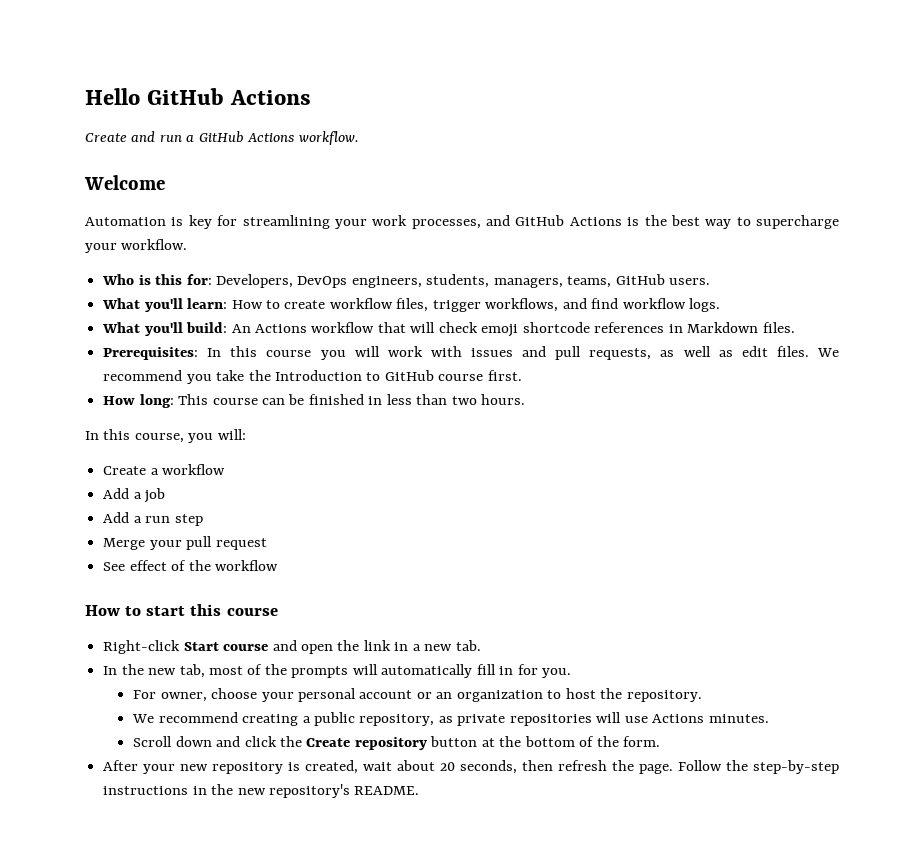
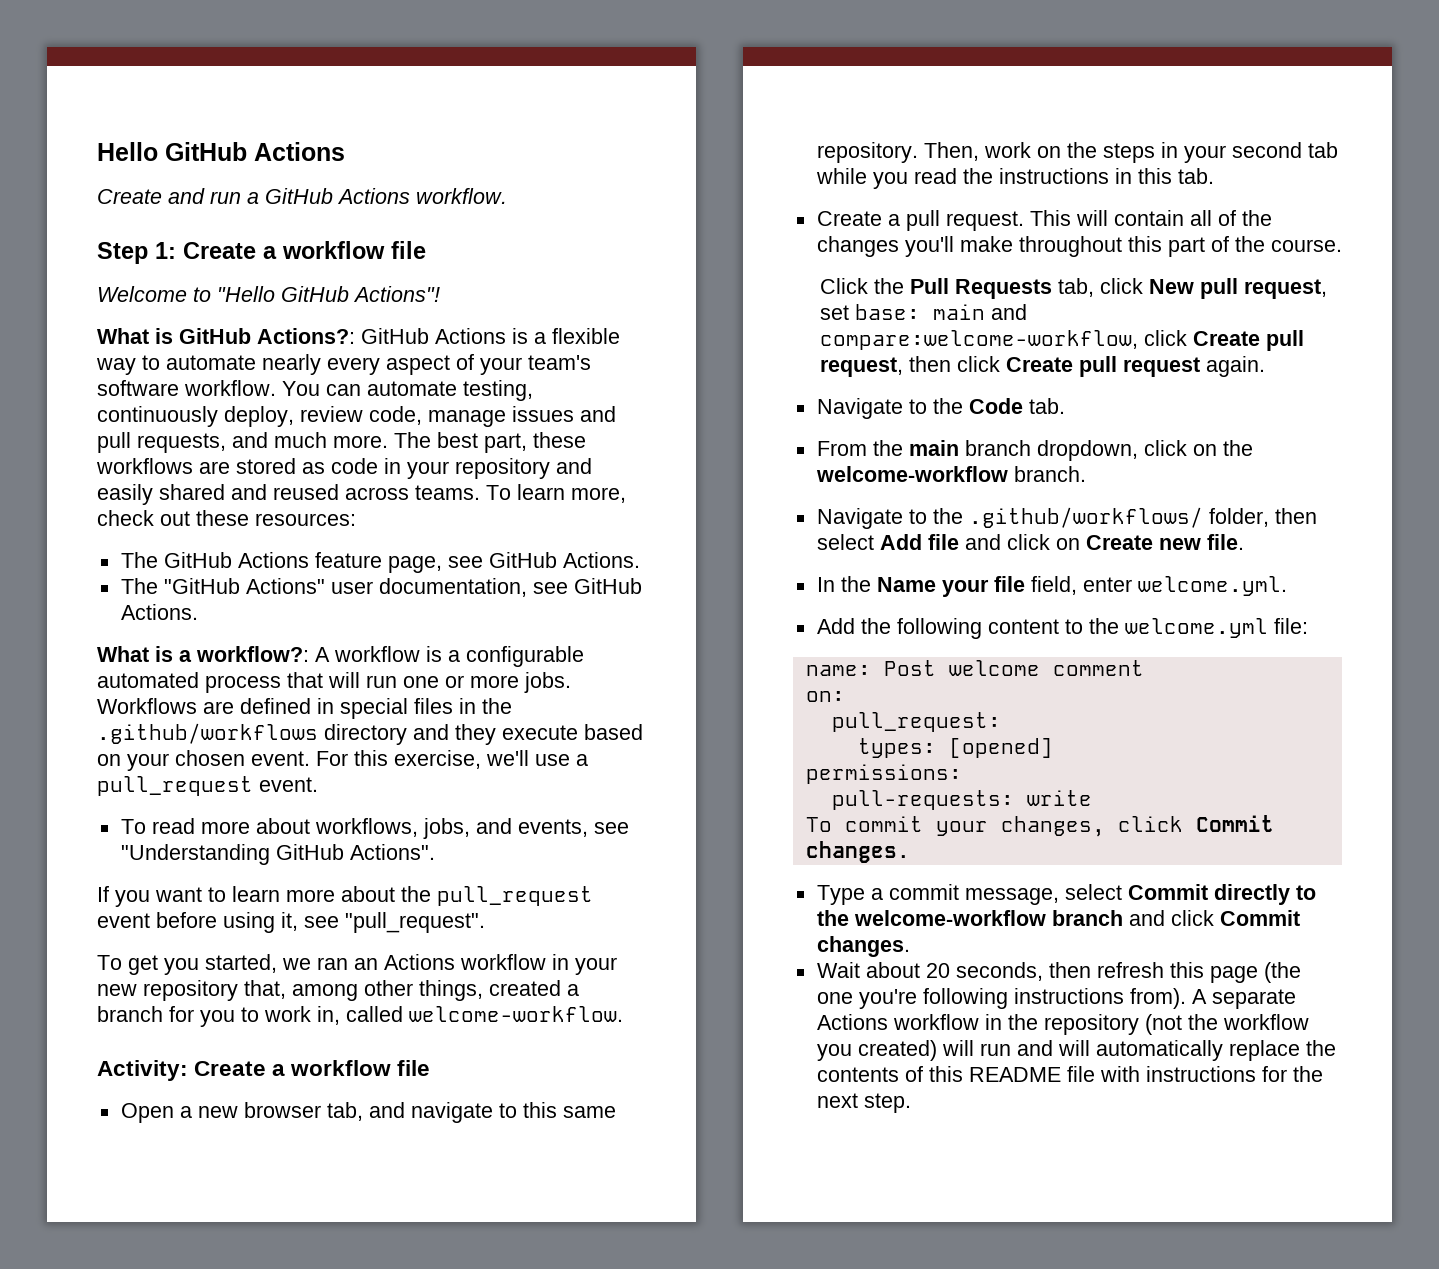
- Welcome
- Automation is key for streamlining your work processes, and GitHub Actions is the best way to supercharge your workflow.
- Who is this for: Developers, DevOps engineers, students, managers, teams, GitHub users.
- What you'll learn: How to create workflow files, trigger workflows, and find workflow logs.
- What you'll build: An Actions workflow that will check emoji shortcode references in Markdown files.
- Prerequisites: In this course you will work with issues and pull requests, as well as edit files. We recommend you take the Introduction to GitHub course first.
- How long: This course can be finished in less than two hours.
- In this course, you will:
- Create a workflow
- Add a job
- Add a run step
- Merge your pull request
- See effect of the workflow
- How to start this course
- Right-click Start course and open the link in a new tab.
- In the new tab, most of the prompts will automatically fill in for you.
- For owner, choose your personal account or an organization to host the repository.
- We recommend creating a public repository, as private repositories will use Actions minutes.
- Scroll down and click the Create repository button at the bottom of the form.
- After your new repository is created, wait about 20 seconds, then refresh the page. Follow the step-by-step instructions in the new repository's README.
+ Step 1: Create a workflow file
+ Welcome to "Hello GitHub Actions"!
+ What is GitHub Actions?: GitHub Actions is a flexible way to automate nearly every aspect of your team's software workflow. You can automate testing, continuously deploy, review code, manage issues and pull requests, and much more. The best part, these workflows are stored as code in your repository and easily shared and reused across teams. To learn more, check out these resources:
+ The GitHub Actions feature page, see GitHub Actions.
+ The "GitHub Actions" user documentation, see GitHub Actions.
+ What is a workflow?: A workflow is a configurable automated process that will run one or more jobs. Workflows are defined in special files in the .github/workflows directory and they execute based on your chosen event. For this exercise, we'll use a pull_request event.
+ To read more about workflows, jobs, and events, see "Understanding GitHub Actions".
+ If you want to learn more about the pull_request event before using it, see "pull_request".
+ To get you started, we ran an Actions workflow in your new repository that, among other things, created a branch for you to work in, called welcome-workflow.
+ Activity: Create a workflow file
+ Open a new browser tab, and navigate to this same repository. Then, work on the steps in your second tab while you read the instructions in this tab.
+ Create a pull request. This will contain all of the changes you'll make throughout this part of the course.
+ Click the Pull Requests tab, click New pull request, set base: main and compare:welcome-workflow, click Create pull request, then click Create pull request again.
+ Navigate to the Code tab.
+ From the main branch dropdown, click on the welcome-workflow branch.
+ Navigate to the .github/workflows/ folder, then select Add file and click on Create new file.
+ In the Name your file field, enter welcome.yml.
+ Add the following content to the welcome.yml file:
+ name: Post welcome comment
+ on:
+ pull_request:
+ types: [opened]
+ permissions:
+ pull-requests: write
+ To commit your changes, click Commit changes.
+ Type a commit message, select Commit directly to the welcome-workflow branch and click Commit changes.
+ Wait about 20 seconds, then refresh this page (the one you're following instructions from). A separate Actions workflow in the repository (not the workflow you created) will run and will automatically replace the contents of this README file with instructions for the next step.

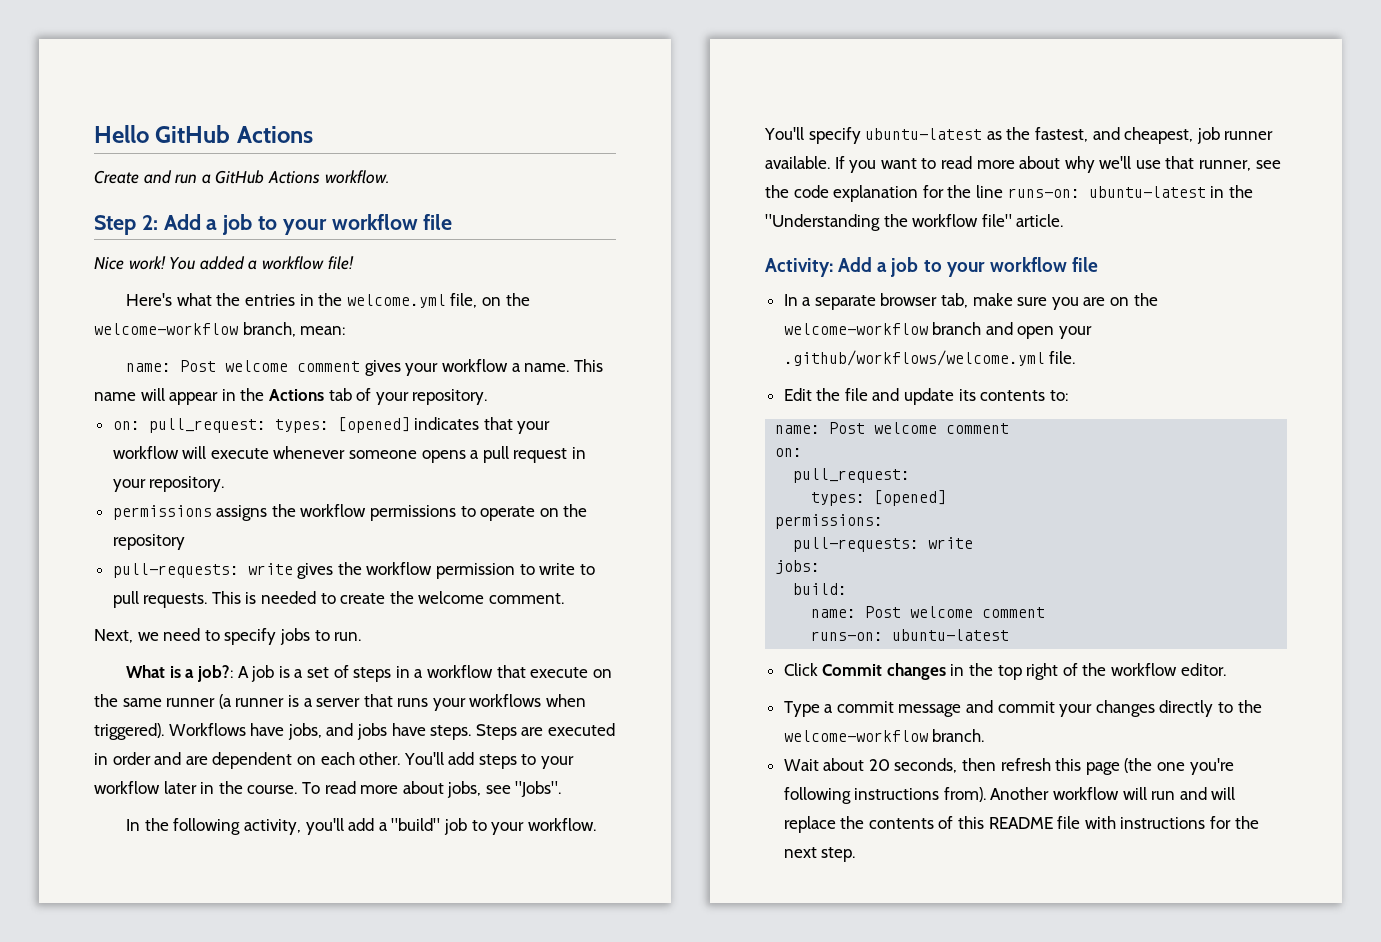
- Step 1: Create a workflow file
- Welcome to "Hello GitHub Actions"!
- What is GitHub Actions?: GitHub Actions is a flexible way to automate nearly every aspect of your team's software workflow. You can automate testing, continuously deploy, review code, manage issues and pull requests, and much more. The best part, these workflows are stored as code in your repository and easily shared and reused across teams. To learn more, check out these resources:
- The GitHub Actions feature page, see GitHub Actions.
- The "GitHub Actions" user documentation, see GitHub Actions.
- What is a workflow?: A workflow is a configurable automated process that will run one or more jobs. Workflows are defined in special files in the .github/workflows directory and they execute based on your chosen event. For this exercise, we'll use a pull_request event.
- To read more about workflows, jobs, and events, see "Understanding GitHub Actions".
- If you want to learn more about the pull_request event before using it, see "pull_request".
- To get you started, we ran an Actions workflow in your new repository that, among other things, created a branch for you to work in, called welcome-workflow.
- Activity: Create a workflow file
- Open a new browser tab, and navigate to this same repository. Then, work on the steps in your second tab while you read the instructions in this tab.
- Create a pull request. This will contain all of the changes you'll make throughout this part of the course.
- Click the Pull Requests tab, click New pull request, set base: main and compare:welcome-workflow, click Create pull request, then click Create pull request again.
- Navigate to the Code tab.
- From the main branch dropdown, click on the welcome-workflow branch.
- Navigate to the .github/workflows/ folder, then select Add file and click on Create new file.
- In the Name your file field, enter welcome.yml.
- Add the following content to the welcome.yml file:
+ Step 2: Add a job to your workflow file
+ Nice work! You added a workflow file!
+ Here's what the entries in the welcome.yml file, on the welcome-workflow branch, mean:
+ name: Post welcome comment gives your workflow a name. This name will appear in the Actions tab of your repository.
+ on: pull_request: types: [opened] indicates that your workflow will execute whenever someone opens a pull request in your repository.
+ permissions assigns the workflow permissions to operate on the repository
+ pull-requests: write gives the workflow permission to write to pull requests. This is needed to create the welcome comment.
+ Next, we need to specify jobs to run.
+ What is a job?: A job is a set of steps in a workflow that execute on the same runner (a runner is a server that runs your workflows when triggered). Workflows have jobs, and jobs have steps. Steps are executed in order and are dependent on each other. You'll add steps to your workflow later in the course. To read more about jobs, see "Jobs".
+ In the following activity, you'll add a "build" job to your workflow. You'll specify ubuntu-latest as the fastest, and cheapest, job runner available. If you want to read more about why we'll use that runner, see the code explanation for the line runs-on: ubuntu-latest in the "Understanding the workflow file" article.
+ Activity: Add a job to your workflow file
+ In a separate browser tab, make sure you are on the welcome-workflow branch and open your .github/workflows/welcome.yml file.
+ Edit the file and update its contents to:
- To commit your changes, click Commit changes.
- Type a commit message, select Commit directly to the welcome-workflow branch and click Commit changes.
+ jobs:
+ build:
+ name: Post welcome comment
+ runs-on: ubuntu-latest
+ Click Commit changes in the top right of the workflow editor.
+ Type a commit message and commit your changes directly to the welcome-workflow branch.
- A separate Actions workflow in the repository (not the workflow you created) will run and will automatically replace the contents of this README file with instructions for the next step.
+ Another workflow will run and will replace the contents of this README file with instructions for the next step.

